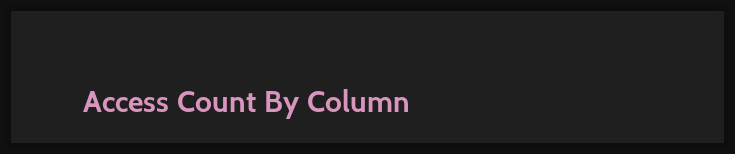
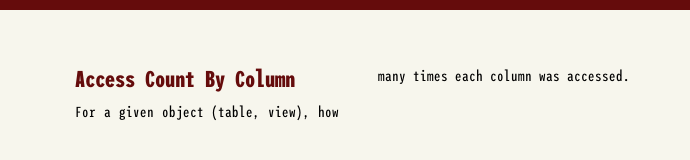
+ For a given object (table, view), how many times each column was accessed.

